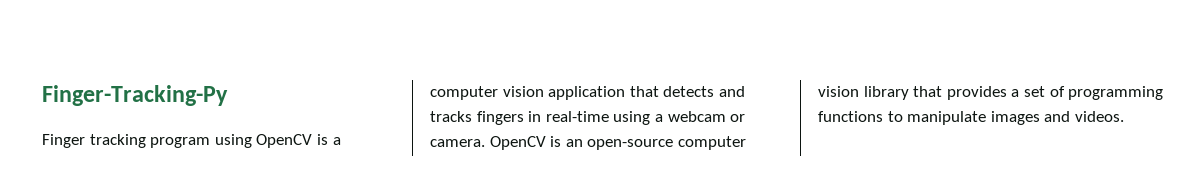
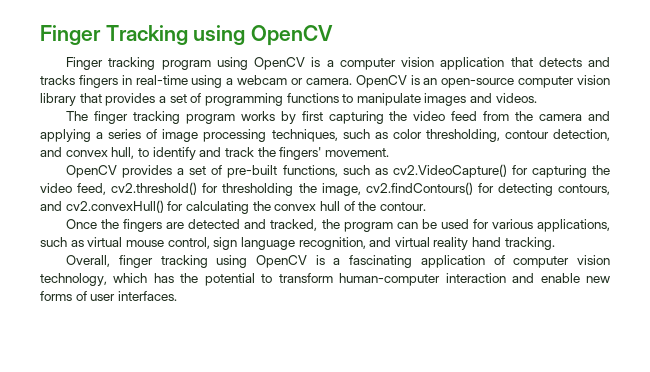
- Finger-Tracking-Py
+ Finger Tracking using OpenCV
+ The finger tracking program works by first capturing the video feed from the camera and applying a series of image processing techniques, such as color thresholding, contour detection, and convex hull, to identify and track the fingers' movement.
+ OpenCV provides a set of pre-built functions, such as cv2.VideoCapture() for capturing the video feed, cv2.threshold() for thresholding the image, cv2.findContours() for detecting contours, and cv2.convexHull() for calculating the convex hull of the contour.
+ Once the fingers are detected and tracked, the program can be used for various applications, such as virtual mouse control, sign language recognition, and virtual reality hand tracking.
+ Overall, finger tracking using OpenCV is a fascinating application of computer vision technology, which has the potential to transform human-computer interaction and enable new forms of user interfaces.

